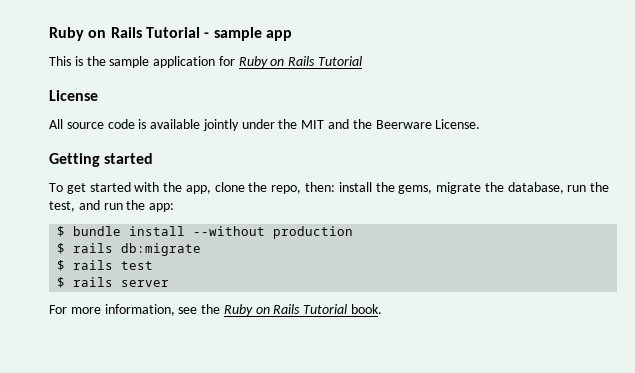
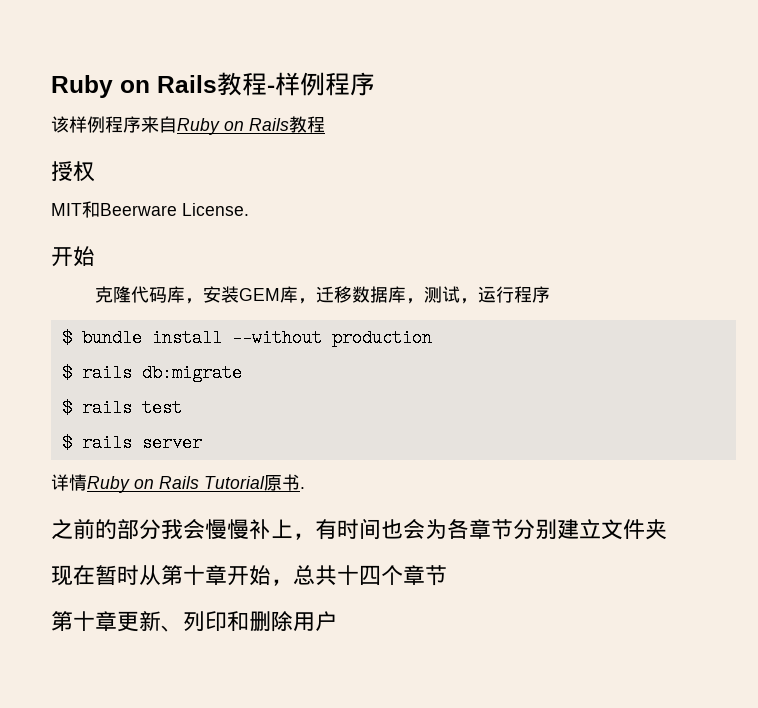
- Ruby on Rails Tutorial - sample app
- This is the sample application for Ruby on Rails Tutorial
- License
- All source code is available jointly under the MIT and the Beerware License.
- Getting started
- To get started with the app, clone the repo, then: install the gems, migrate the database, run the test, and run the app:
+ Ruby on Rails教程-样例程序
+ 该样例程序来自Ruby on Rails教程
+ 授权
+ MIT和Beerware License.
+ 开始
+ 克隆代码库，安装GEM库，迁移数据库，测试，运行程序
- For more information, see the Ruby on Rails Tutorial book.
+ 详情Ruby on Rails Tutorial原书.
+ 之前的部分我会慢慢补上，有时间也会为各章节分别建立文件夹
+ 现在暂时从第十章开始，总共十四个章节
+ 第十章更新、列印和删除用户

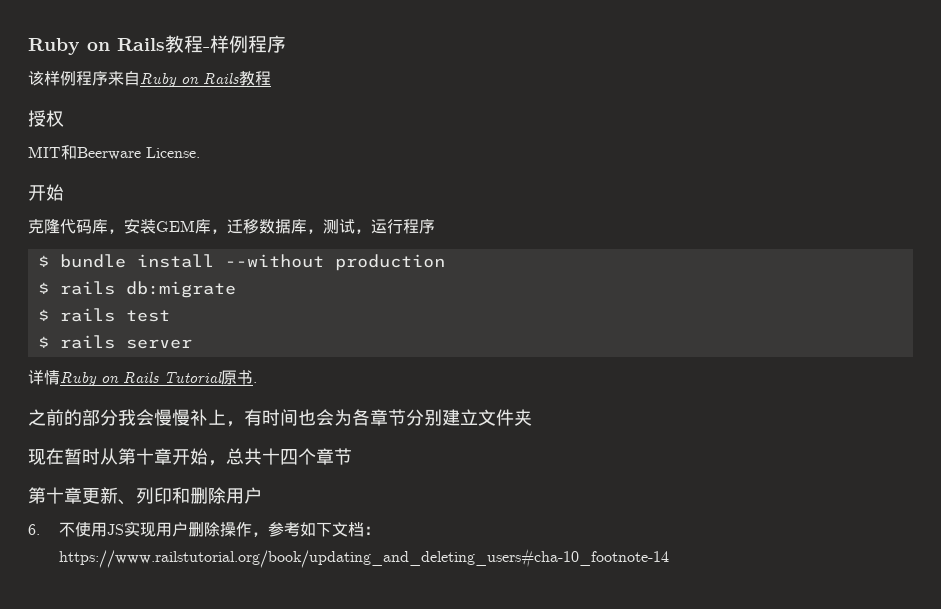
+ 6.不使用JS实现用户删除操作，参考如下文档：https://www.railstutorial.org/book/updating_and_deleting_users#cha-10_footnote-14

